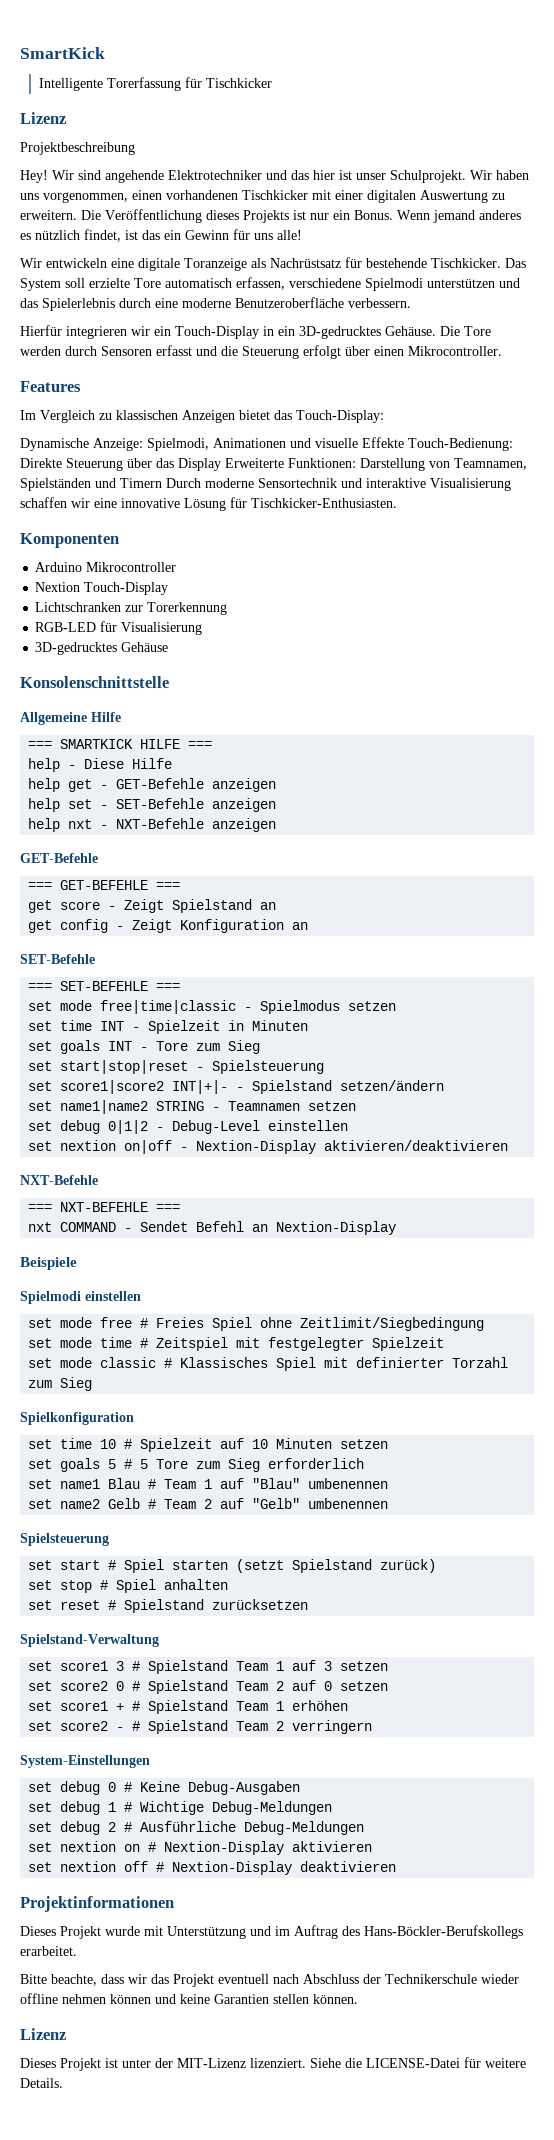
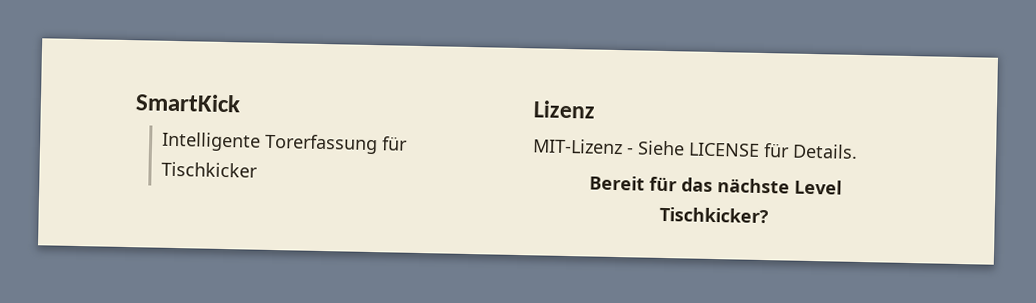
- Projektbeschreibung
- Hey! Wir sind angehende Elektrotechniker und das hier ist unser Schulprojekt. Wir haben uns vorgenommen, einen vorhandenen Tischkicker mit einer digitalen Auswertung zu erweitern. Die Veröffentlichung dieses Projekts ist nur ein Bonus. Wenn jemand anderes es nützlich findet, ist das ein Gewinn für uns alle!
- Wir entwickeln eine digitale Toranzeige als Nachrüstsatz für bestehende Tischkicker. Das System soll erzielte Tore automatisch erfassen, verschiedene Spielmodi unterstützen und das Spielerlebnis durch eine moderne Benutzeroberfläche verbessern.
- Hierfür integrieren wir ein Touch-Display in ein 3D-gedrucktes Gehäuse. Die Tore werden durch Sensoren erfasst und die Steuerung erfolgt über einen Mikrocontroller.
- Features
- Im Vergleich zu klassischen Anzeigen bietet das Touch-Display:
- Dynamische Anzeige: Spielmodi, Animationen und visuelle Effekte Touch-Bedienung: Direkte Steuerung über das Display Erweiterte Funktionen: Darstellung von Teamnamen, Spielständen und Timern Durch moderne Sensortechnik und interaktive Visualisierung schaffen wir eine innovative Lösung für Tischkicker-Enthusiasten.
- Komponenten
- Arduino Mikrocontroller
- Nextion Touch-Display
- Lichtschranken zur Torerkennung
- RGB-LED für Visualisierung
- 3D-gedrucktes Gehäuse
- Konsolenschnittstelle
- Allgemeine Hilfe
- === SMARTKICK HILFE ===
- help - Diese Hilfe
- help get - GET-Befehle anzeigen
- help set - SET-Befehle anzeigen
- help nxt - NXT-Befehle anzeigen
- GET-Befehle
- === GET-BEFEHLE ===
- get score - Zeigt Spielstand an
- get config - Zeigt Konfiguration an
- SET-Befehle
- === SET-BEFEHLE ===
- set mode free|time|classic - Spielmodus setzen
- set time INT - Spielzeit in Minuten
- set goals INT - Tore zum Sieg
- set start|stop|reset - Spielsteuerung
- set score1|score2 INT|+|- - Spielstand setzen/ändern
- set name1|name2 STRING - Teamnamen setzen
- set debug 0|1|2 - Debug-Level einstellen
- set nextion on|off - Nextion-Display aktivieren/deaktivieren
- NXT-Befehle
- === NXT-BEFEHLE ===
- nxt COMMAND - Sendet Befehl an Nextion-Display
- Beispiele
- Spielmodi einstellen
- set mode free # Freies Spiel ohne Zeitlimit/Siegbedingung
- set mode time # Zeitspiel mit festgelegter Spielzeit
- set mode classic # Klassisches Spiel mit definierter Torzahl zum Sieg
- Spielkonfiguration
- set time 10 # Spielzeit auf 10 Minuten setzen
- set goals 5 # 5 Tore zum Sieg erforderlich
- set name1 Blau # Team 1 auf "Blau" umbenennen
- set name2 Gelb # Team 2 auf "Gelb" umbenennen
- Spielsteuerung
- set start # Spiel starten (setzt Spielstand zurück)
- set stop # Spiel anhalten
- set reset # Spielstand zurücksetzen
- Spielstand-Verwaltung
- set score1 3 # Spielstand Team 1 auf 3 setzen
- set score2 0 # Spielstand Team 2 auf 0 setzen
- set score1 + # Spielstand Team 1 erhöhen
- set score2 - # Spielstand Team 2 verringern
- System-Einstellungen
- set debug 0 # Keine Debug-Ausgaben
- set debug 1 # Wichtige Debug-Meldungen
- set debug 2 # Ausführliche Debug-Meldungen
- set nextion on # Nextion-Display aktivieren
- set nextion off # Nextion-Display deaktivieren
- Projektinformationen
- Dieses Projekt wurde mit Unterstützung und im Auftrag des Hans-Böckler-Berufskollegs erarbeitet.
- Bitte beachte, dass wir das Projekt eventuell nach Abschluss der Technikerschule wieder offline nehmen können und keine Garantien stellen können.
- Lizenz
- Dieses Projekt ist unter der MIT-Lizenz lizenziert. Siehe die LICENSE-Datei für weitere Details.
+ MIT-Lizenz - Siehe LICENSE für Details.
+ Bereit für das nächste Level Tischkicker?

